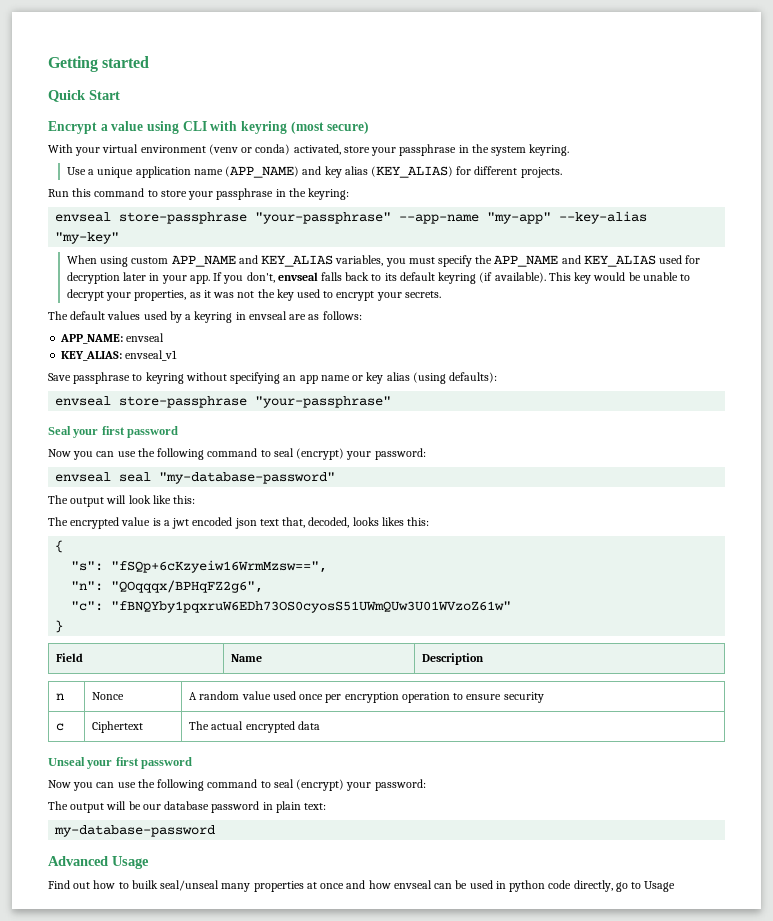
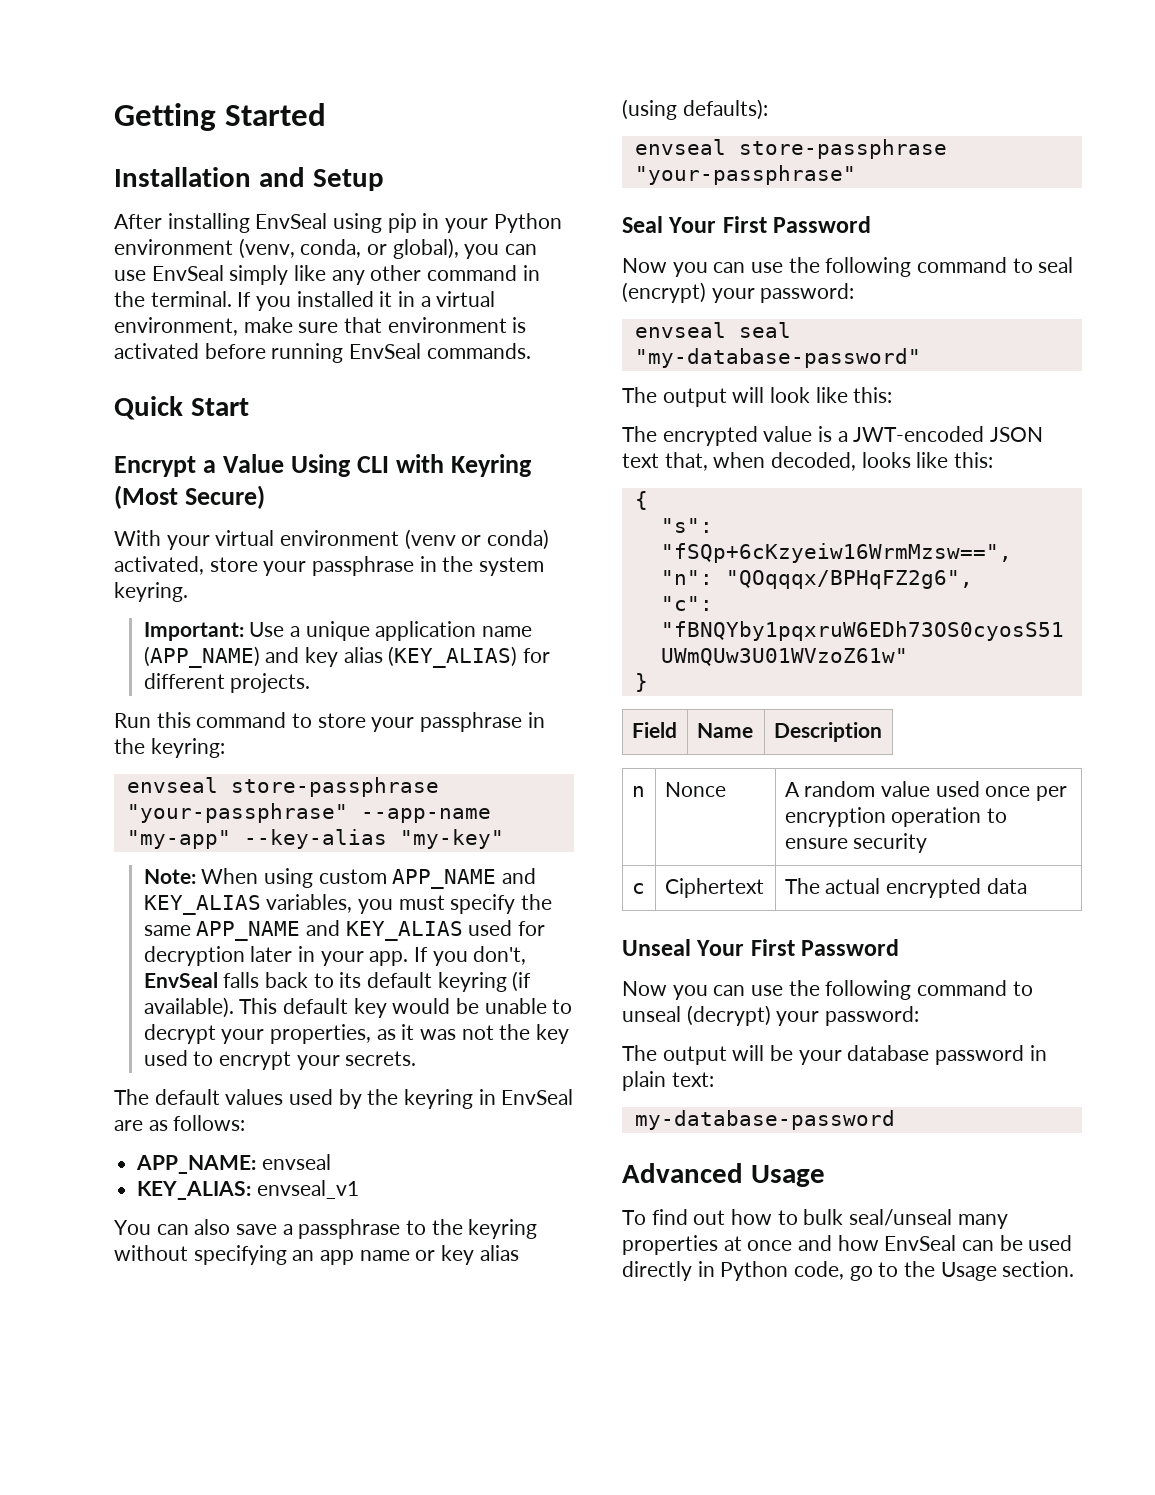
- Getting started
+ Getting Started
+ Installation and Setup
+ After installing EnvSeal using pip in your Python environment (venv, conda, or global), you can use EnvSeal simply like any other command in the terminal. If you installed it in a virtual environment, make sure that environment is activated before running EnvSeal commands.
  Quick Start
- Encrypt a value using CLI with keyring (most secure)
+ Encrypt a Value Using CLI with Keyring (Most Secure)
- Use a unique application name (APP_NAME) and key alias (KEY_ALIAS) for different projects.
+ Important: Use a unique application name (APP_NAME) and key alias (KEY_ALIAS) for different projects.
- When using custom APP_NAME and KEY_ALIAS variables, you must specify the APP_NAME and KEY_ALIAS used for decryption later in your app.
+ Note: When using custom APP_NAME and KEY_ALIAS variables, you must specify the same APP_NAME and KEY_ALIAS used for decryption later in your app.
- If you don't, envseal falls back to its default keyring (if available).
+ If you don't, EnvSeal falls back to its default keyring (if available).
- This key would be unable to decrypt your properties, as it was not the key used to encrypt your secrets.
+ This default key would be unable to decrypt your properties, as it was not the key used to encrypt your secrets.
- The default values used by a keyring in envseal are as follows:
+ The default values used by the keyring in EnvSeal are as follows:
- Save passphrase to keyring without specifying an app name or key alias (using defaults):
+ You can also save a passphrase to the keyring without specifying an app name or key alias (using defaults):
- Seal your first password
+ Seal Your First Password
- The encrypted value is a jwt encoded json text that, decoded, looks likes this:
+ The encrypted value is a JWT-encoded JSON text that, when decoded, looks like this:
- Unseal your first password
- Now you can use the following command to seal (encrypt) your password:
+ Unseal Your First Password
+ Now you can use the following command to unseal (decrypt) your password:
- The output will be our database password in plain text:
+ The output will be your database password in plain text:
- Find out how to builk seal/unseal many properties at once and how envseal can be used in python code directly, go to Usage
+ To find out how to bulk seal/unseal many properties at once and how EnvSeal can be used directly in Python code, go to the Usage section.

